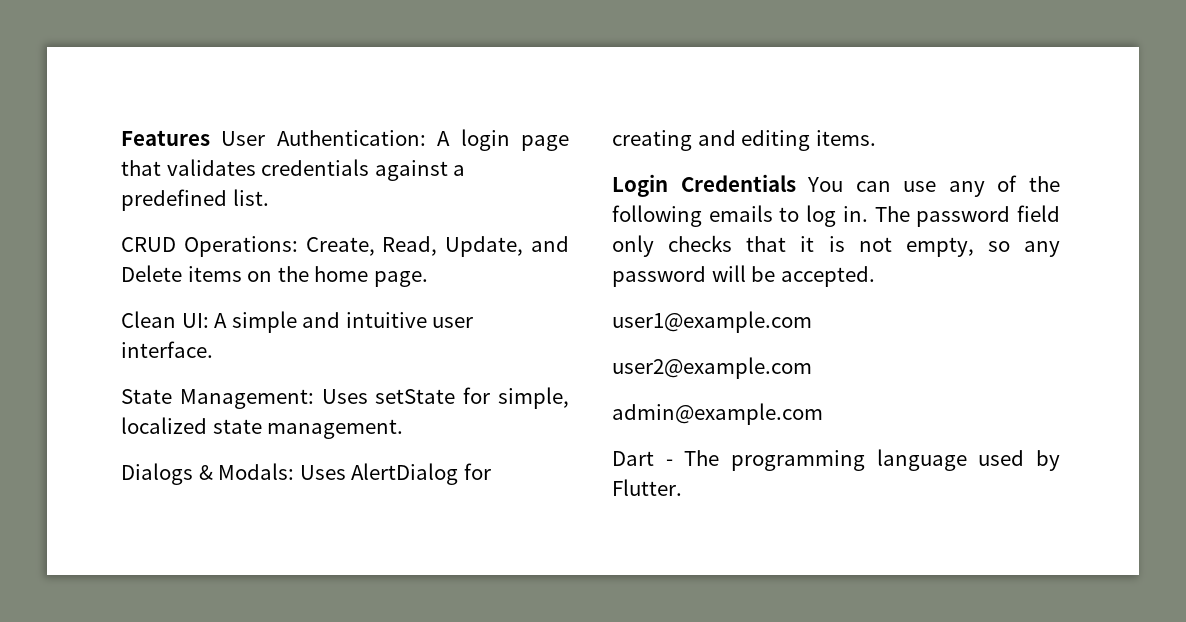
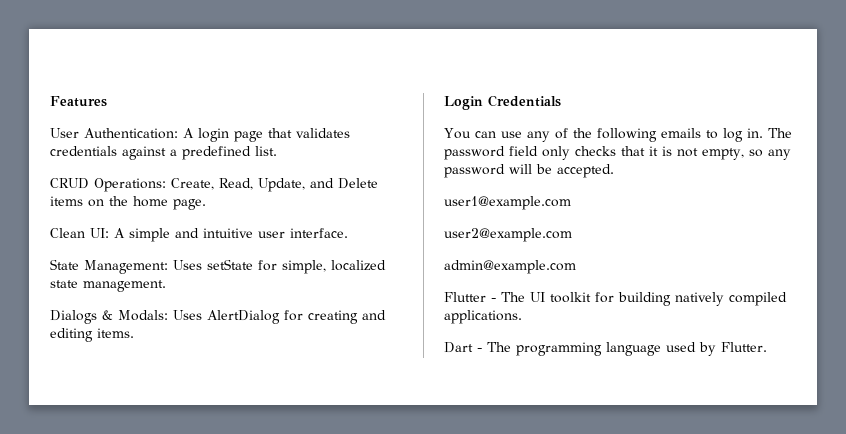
- Features User Authentication: A login page that validates credentials against a predefined list.
+ Features
+ User Authentication: A login page that validates credentials against a predefined list.
- Login Credentials You can use any of the following emails to log in.
+ Login Credentials
+ You can use any of the following emails to log in.
+ Flutter - The UI toolkit for building natively compiled applications.

